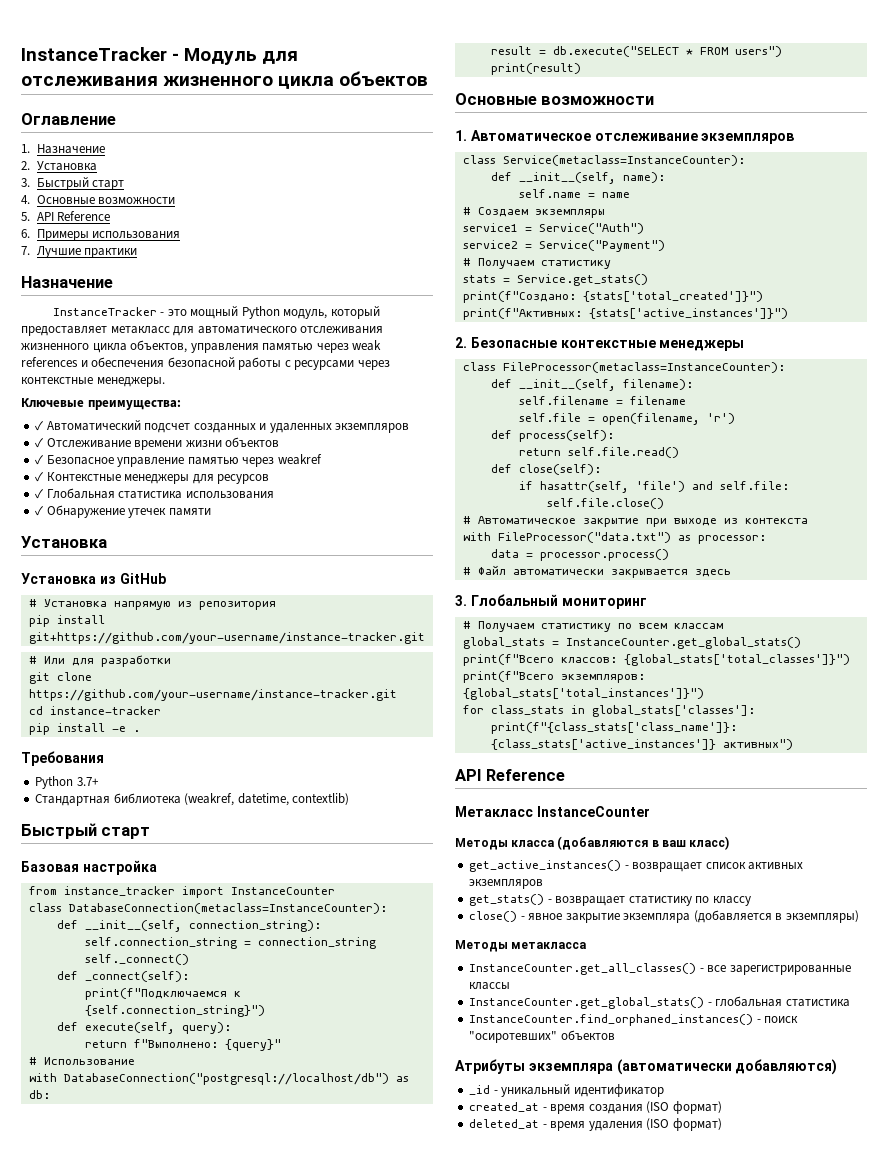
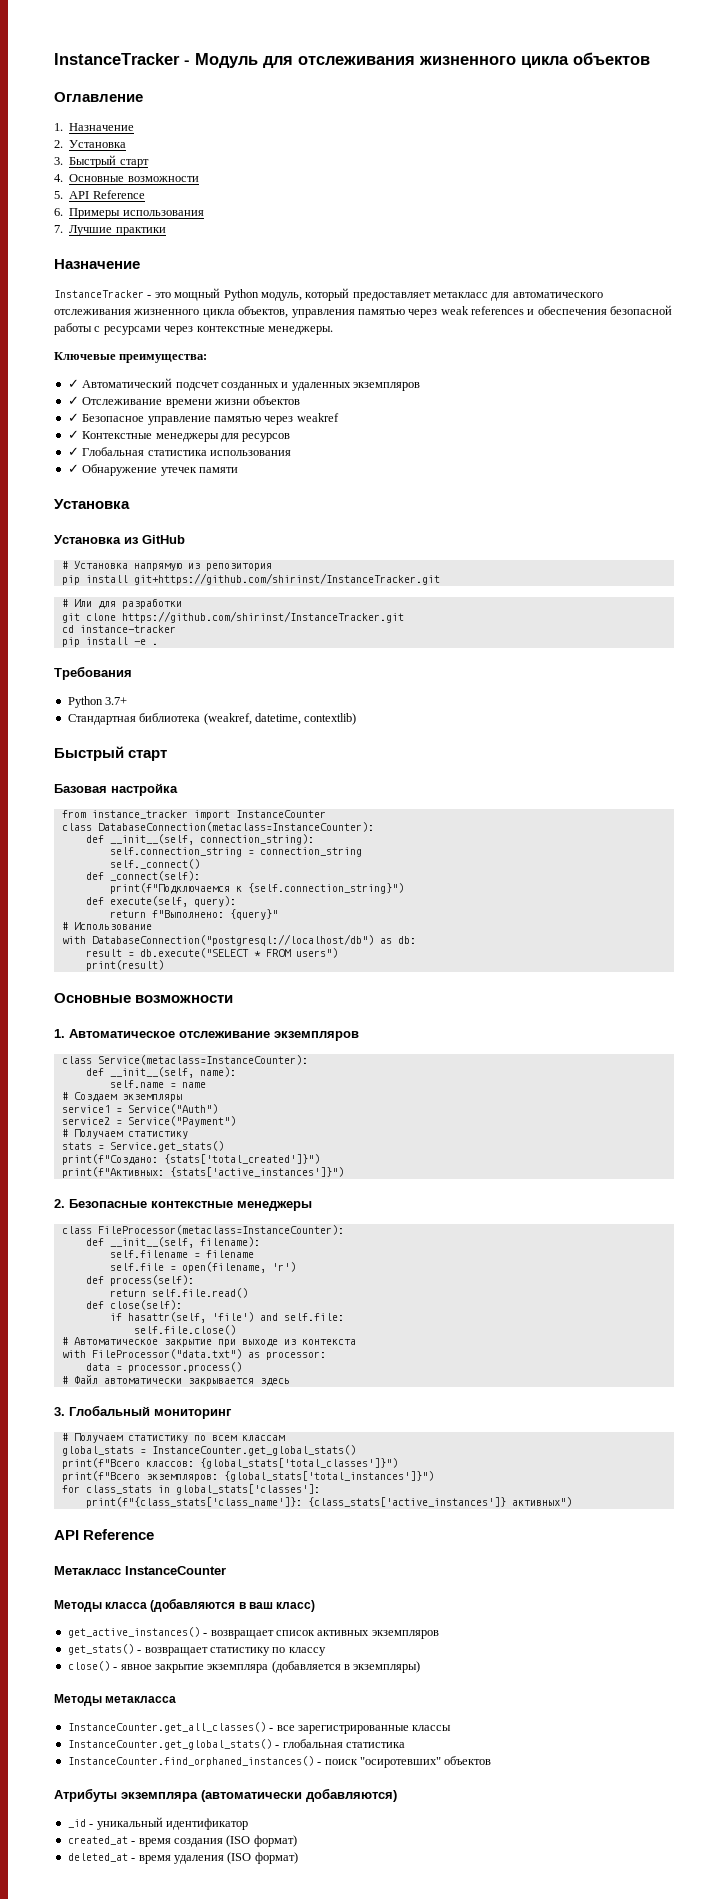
- pip install git+https://github.com/your-username/instance-tracker.git
+ pip install git+https://github.com/shirinst/InstanceTracker.git
- git clone https://github.com/your-username/instance-tracker.git
+ git clone https://github.com/shirinst/InstanceTracker.git

